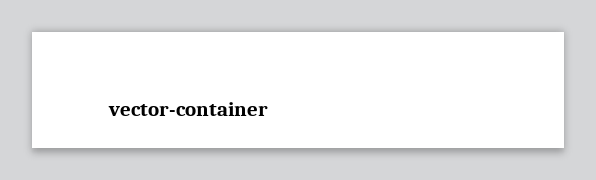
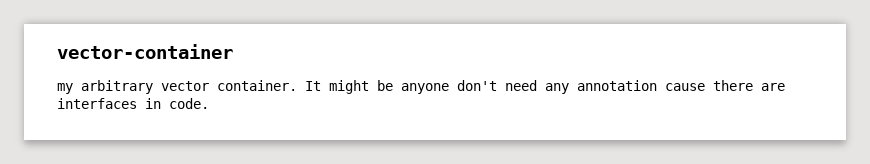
+ my arbitrary vector container. It might be anyone don't need any annotation cause there are interfaces in code.

